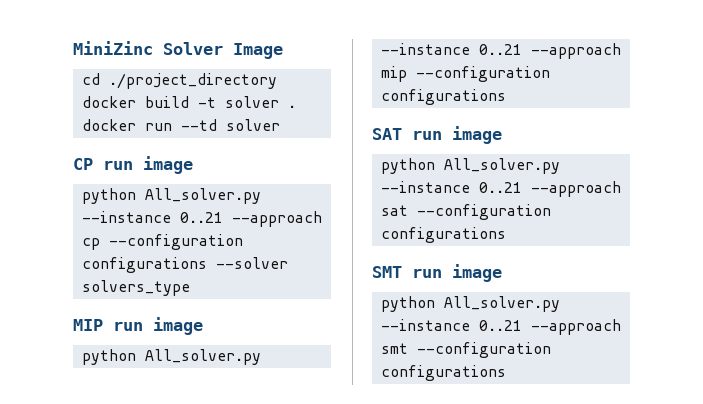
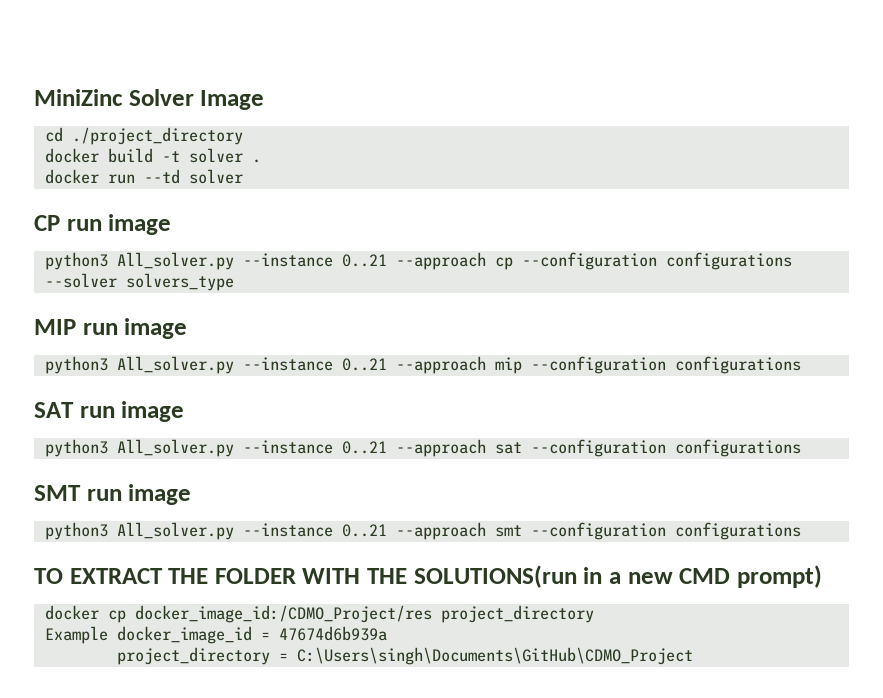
- python All_solver.py --instance 0..21 --approach cp --configuration configurations --solver solvers_type
+ python3 All_solver.py --instance 0..21 --approach cp --configuration configurations --solver solvers_type
- python All_solver.py --instance 0..21 --approach mip --configuration configurations
+ python3 All_solver.py --instance 0..21 --approach mip --configuration configurations
- python All_solver.py --instance 0..21 --approach sat --configuration configurations
+ python3 All_solver.py --instance 0..21 --approach sat --configuration configurations
- python All_solver.py --instance 0..21 --approach smt --configuration configurations
+ python3 All_solver.py --instance 0..21 --approach smt --configuration configurations
+ TO EXTRACT THE FOLDER WITH THE SOLUTIONS(run in a new CMD prompt)
+ docker cp docker_image_id:/CDMO_Project/res project_directory
+ Example docker_image_id = 47674d6b939a
+ project_directory = C:\Users\singh\Documents\GitHub\CDMO_Project

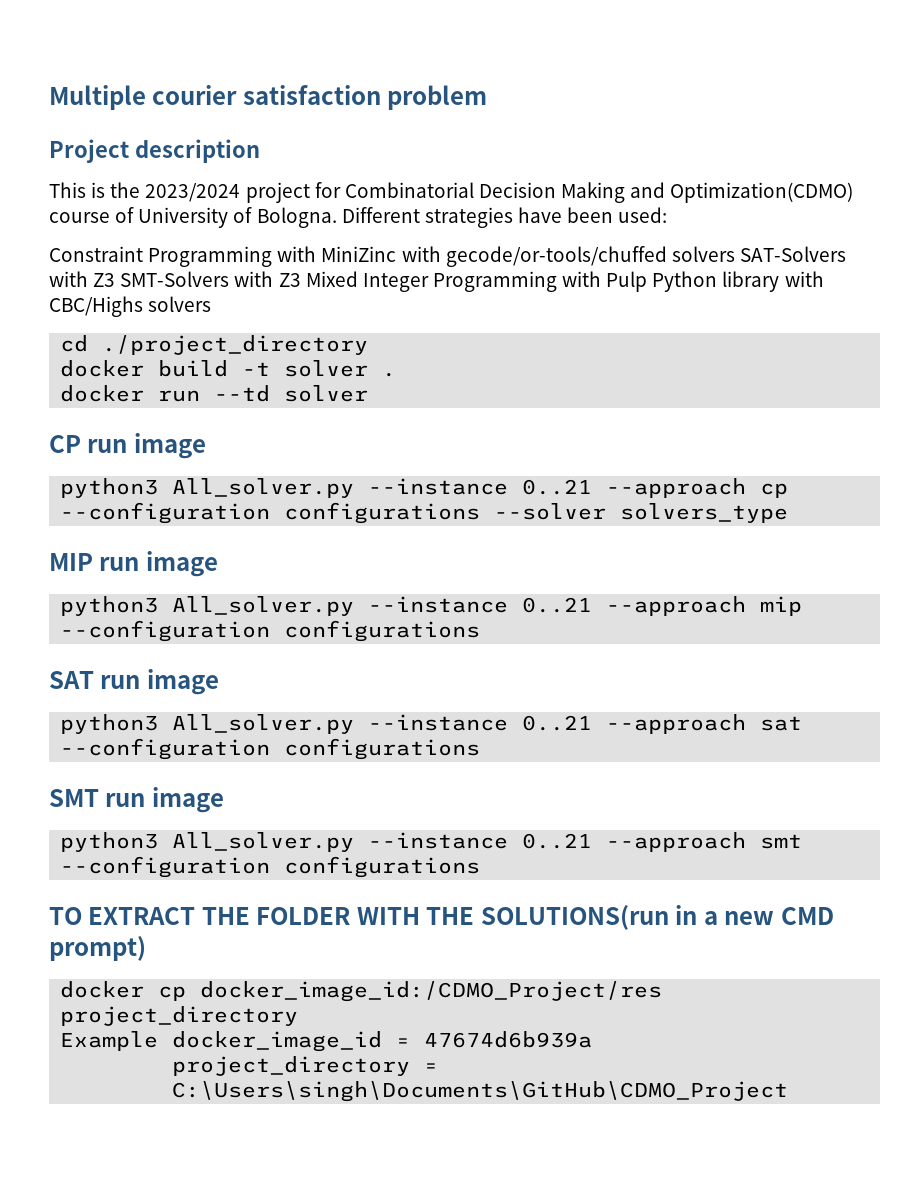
- MiniZinc Solver Image
+ Multiple courier satisfaction problem
+ Project description
+ This is the 2023/2024 project for Combinatorial Decision Making and Optimization(CDMO) course of University of Bologna. Different strategies have been used:
+ Constraint Programming with MiniZinc with gecode/or-tools/chuffed solvers SAT-Solvers with Z3 SMT-Solvers with Z3 Mixed Integer Programming with Pulp Python library with CBC/Highs solvers

